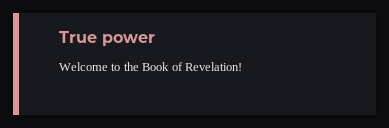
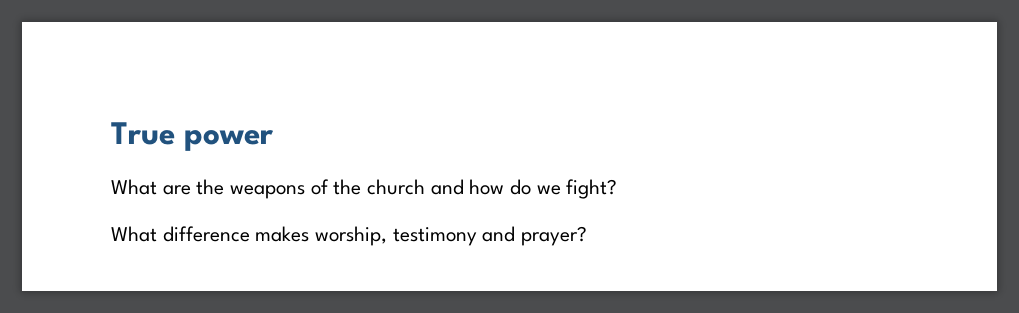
- Welcome to the Book of Revelation!
+ What are the weapons of the church and how do we fight?
+ What difference makes worship, testimony and prayer?

